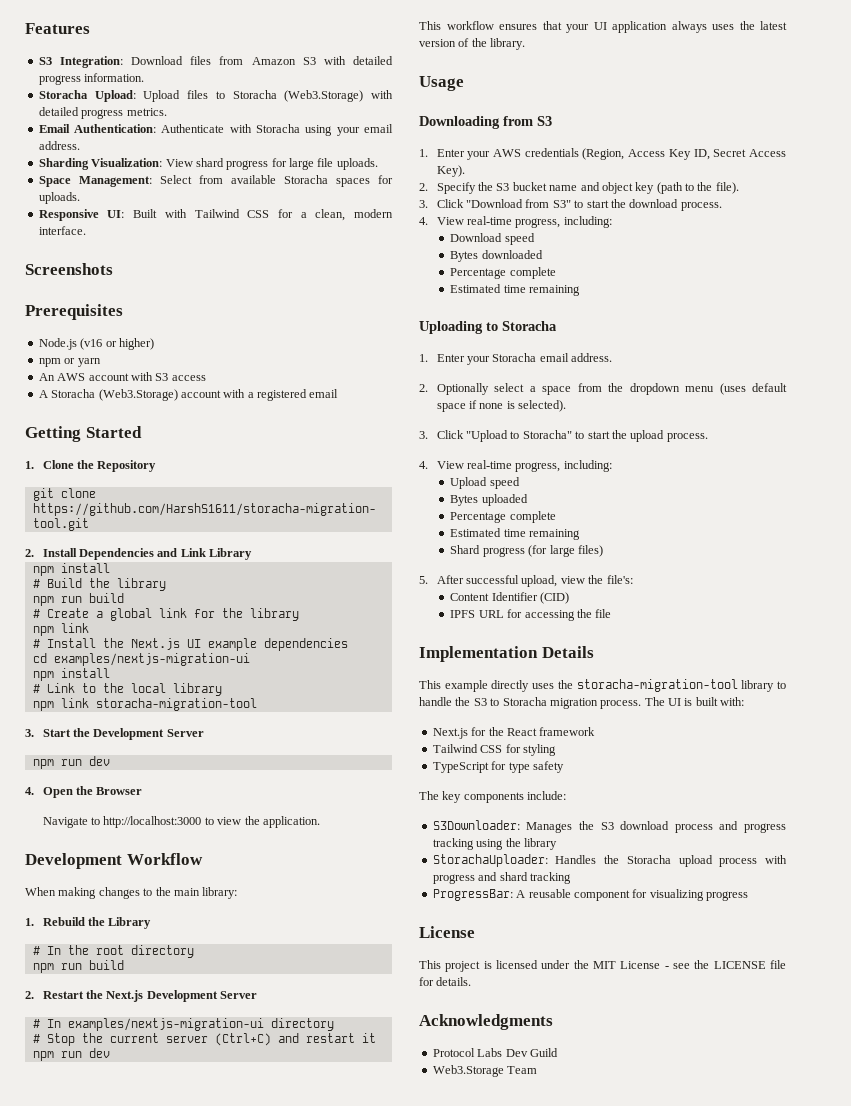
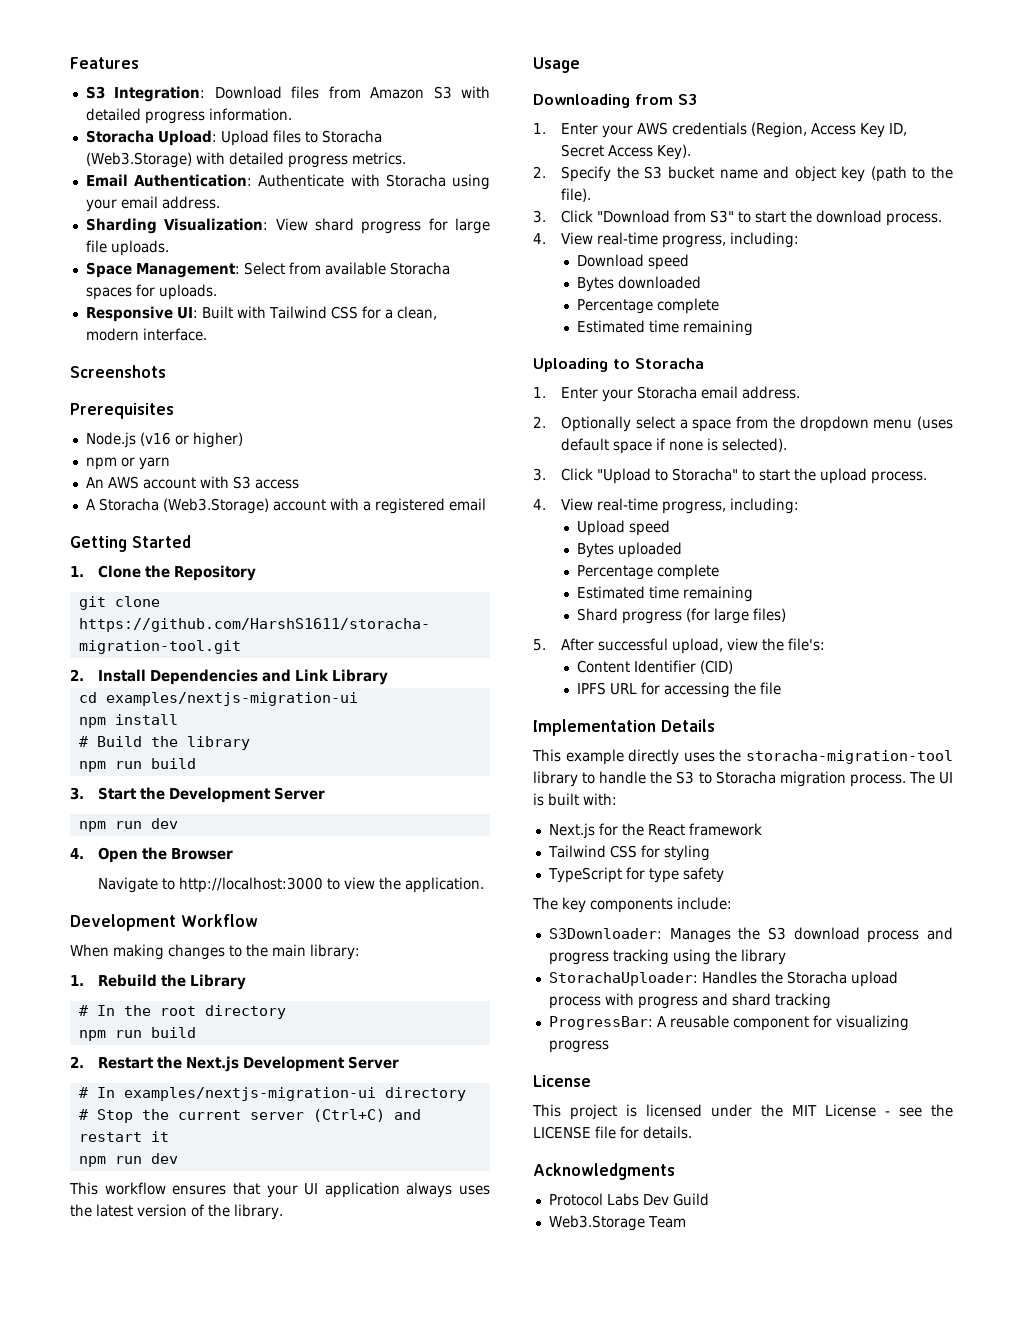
+ cd examples/nextjs-migration-ui
- # Create a global link for the library
- npm link
- # Install the Next.js UI example dependencies
- cd examples/nextjs-migration-ui
- npm install
- # Link to the local library
- npm link storacha-migration-tool

